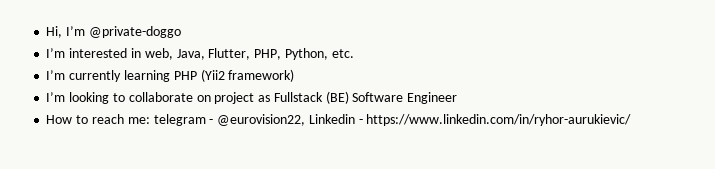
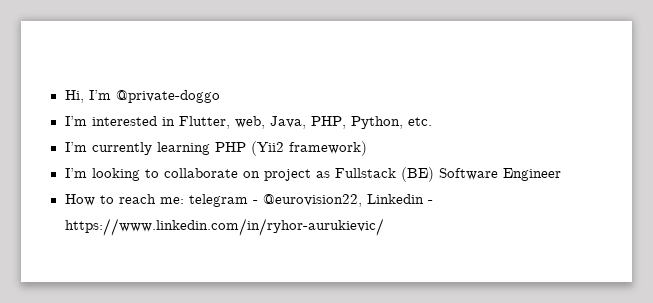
- I’m interested in web, Java, Flutter, PHP, Python, etc.
+ I’m interested in Flutter, web, Java, PHP, Python, etc.

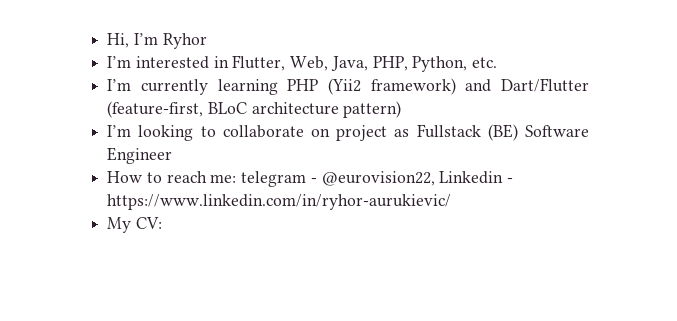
- Hi, I’m @private-doggo
+ Hi, I’m Ryhor
- I’m interested in Flutter, web, Java, PHP, Python, etc.
+ I’m interested in Flutter, Web, Java, PHP, Python, etc.
- I’m currently learning PHP (Yii2 framework)
+ I’m currently learning PHP (Yii2 framework) and Dart/Flutter (feature-first, BLoC architecture pattern)
+ My CV:

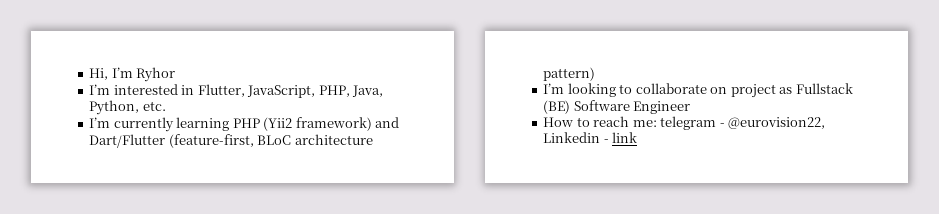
- I’m interested in Flutter, Web, Java, PHP, Python, etc.
+ I’m interested in Flutter, JavaScript, PHP, Java, Python, etc.
- How to reach me: telegram - @eurovision22, Linkedin - https://www.linkedin.com/in/ryhor-aurukievic/
- My CV:
+ How to reach me: telegram - @eurovision22, Linkedin - link

